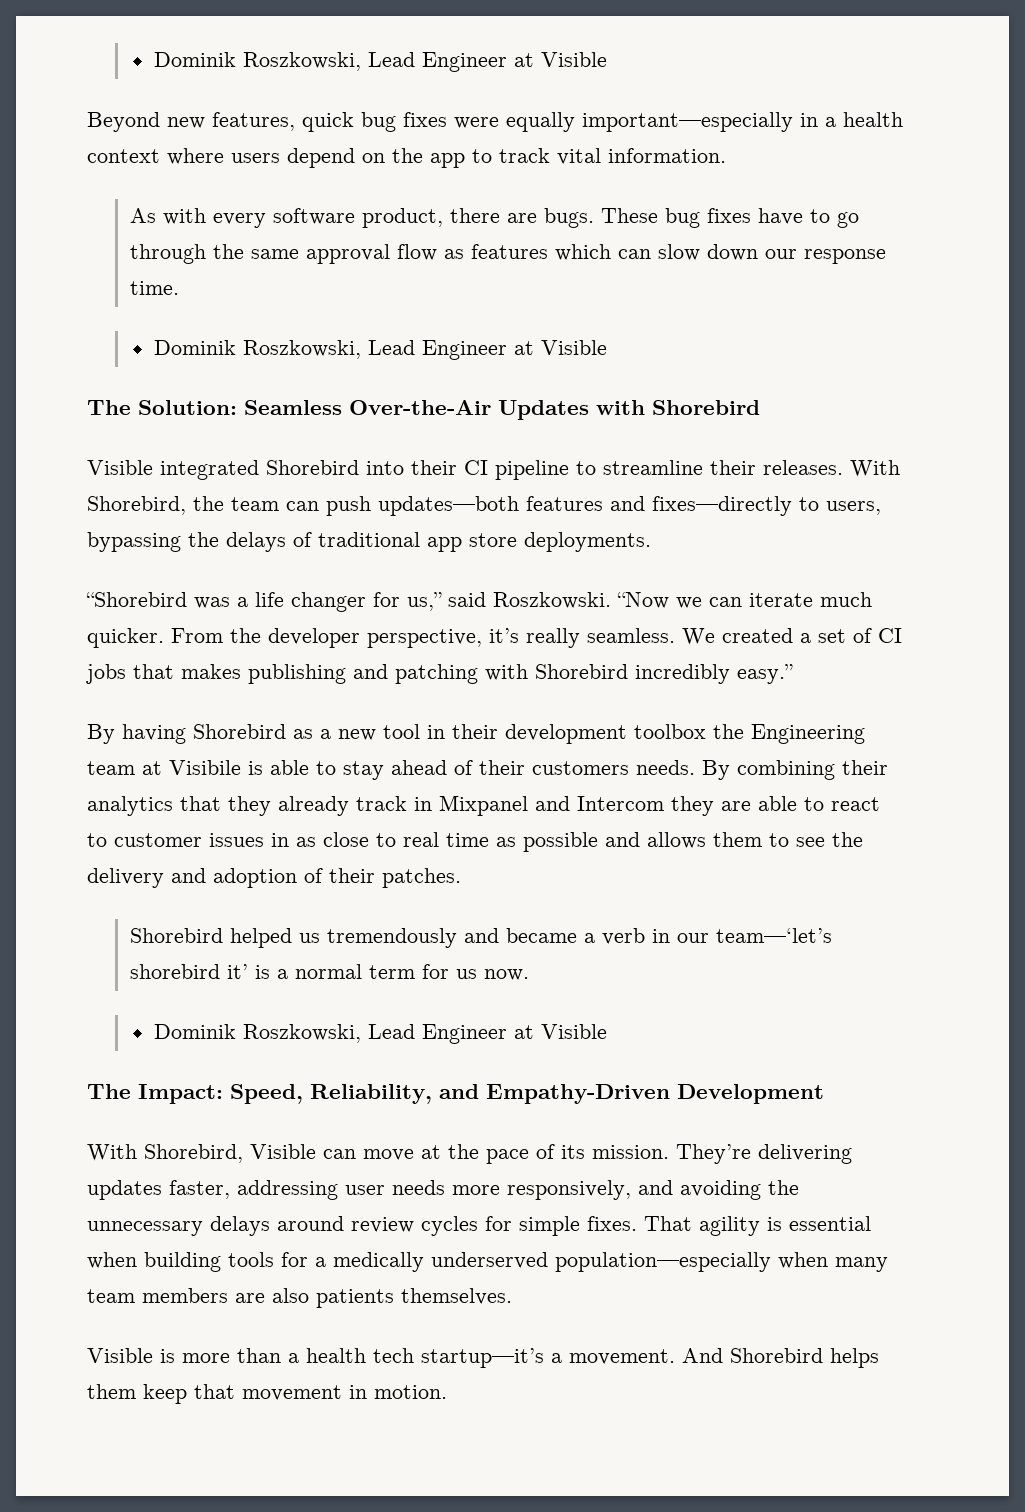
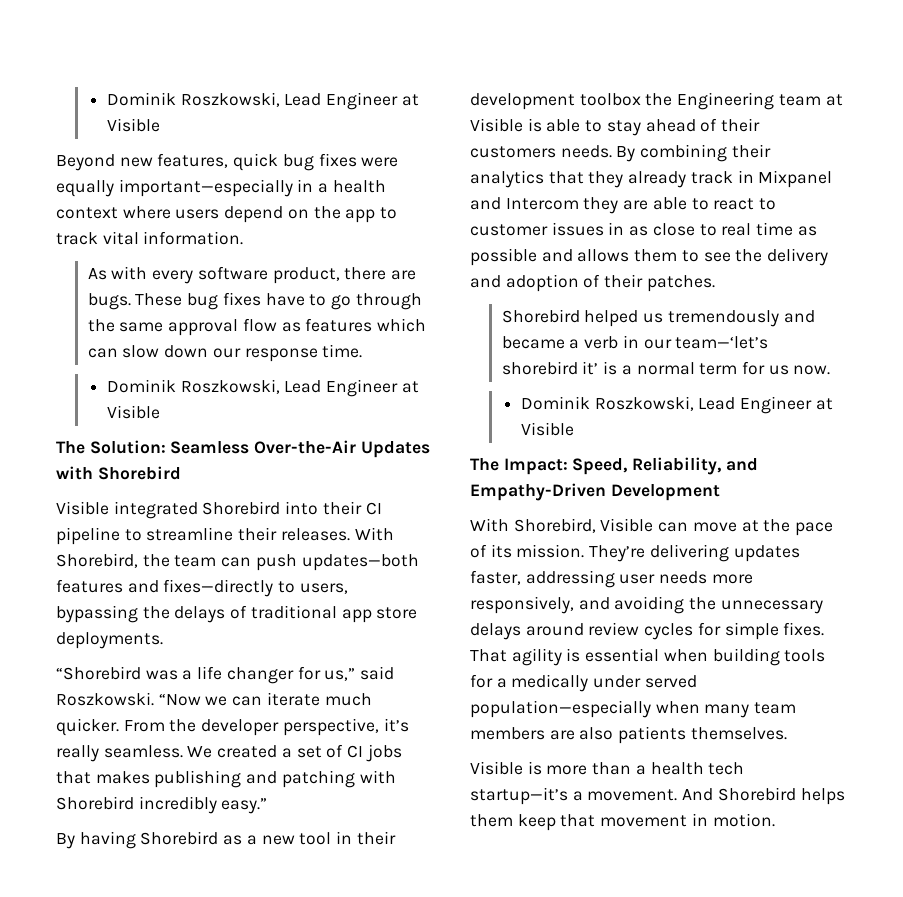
- By having Shorebird as a new tool in their development toolbox the Engineering team at Visibile is able to stay ahead of their customers needs.
+ By having Shorebird as a new tool in their development toolbox the Engineering team at Visible is able to stay ahead of their customers needs.
- That agility is essential when building tools for a medically underserved population—especially when many team members are also patients themselves.
+ That agility is essential when building tools for a medically under served population—especially when many team members are also patients themselves.

